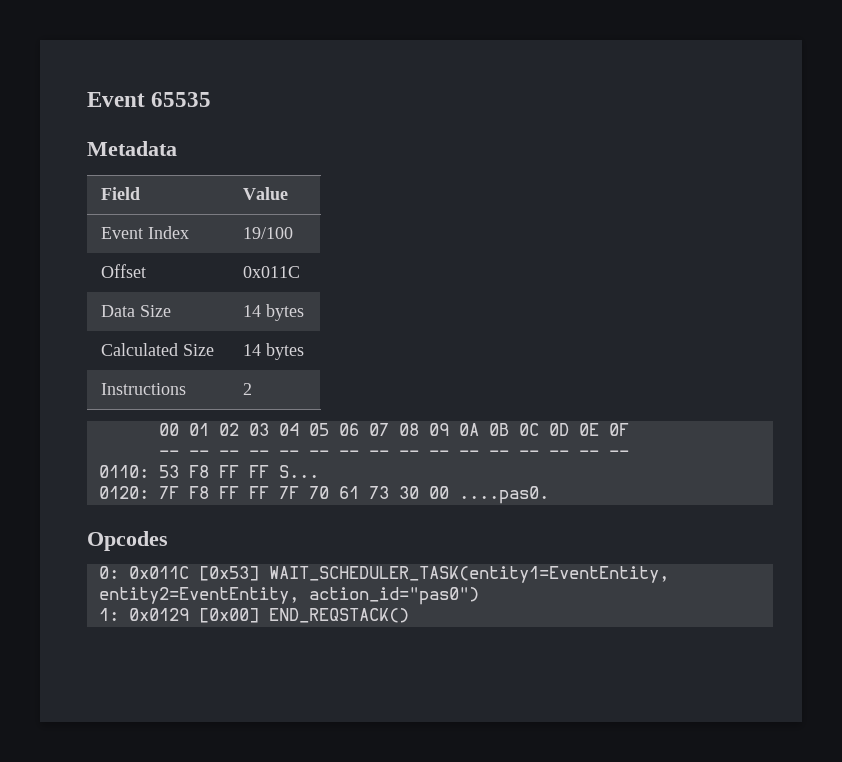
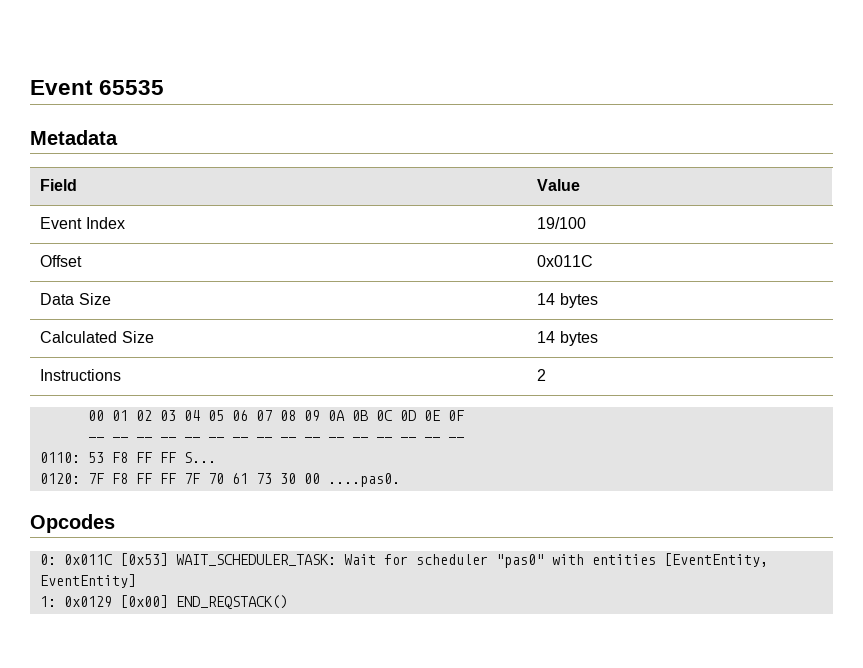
- 0: 0x011C [0x53] WAIT_SCHEDULER_TASK(entity1=EventEntity, entity2=EventEntity, action_id="pas0")
+ 0: 0x011C [0x53] WAIT_SCHEDULER_TASK: Wait for scheduler "pas0" with entities [EventEntity, EventEntity]

